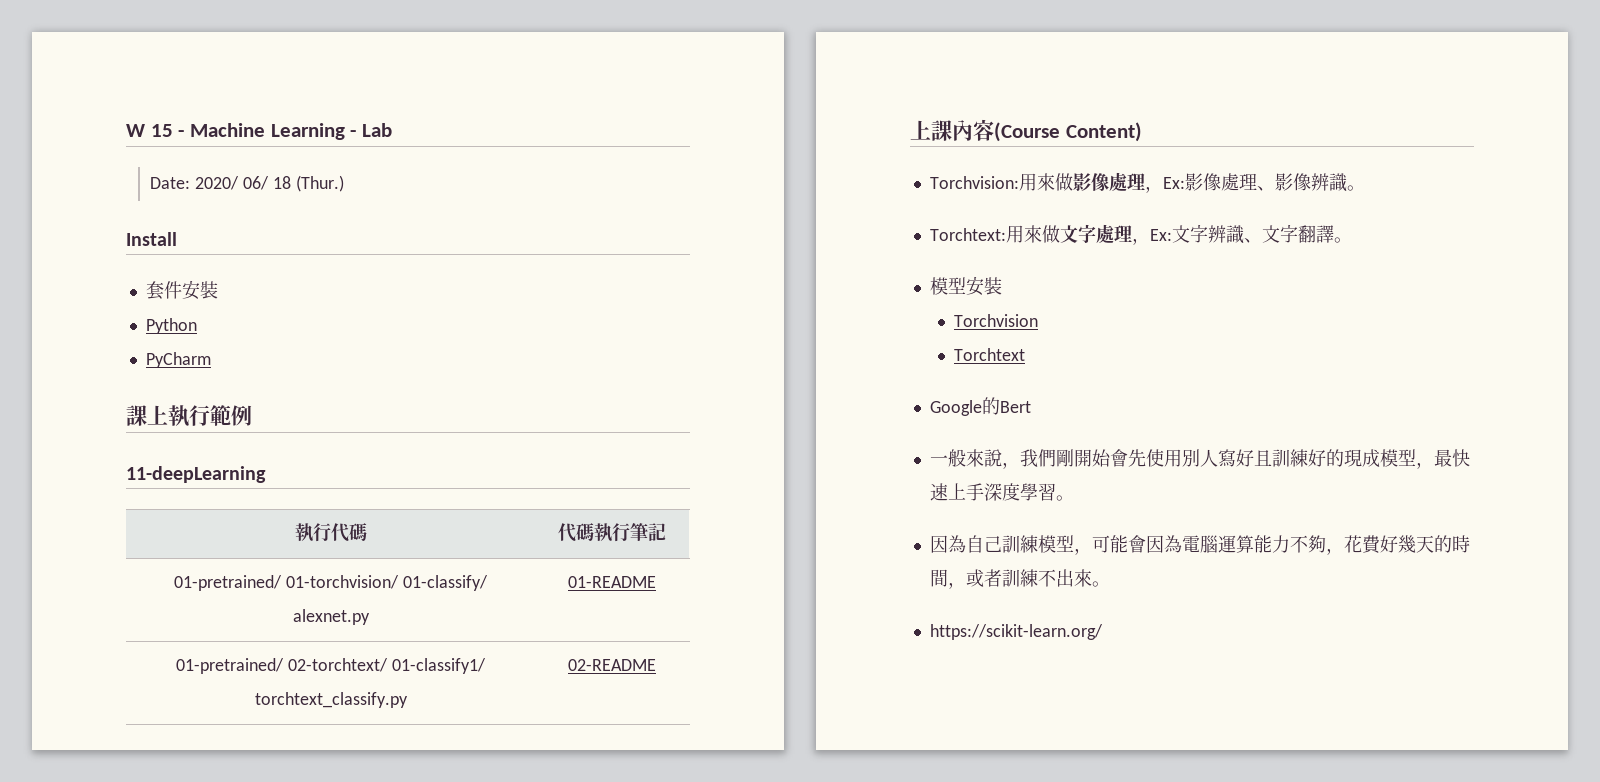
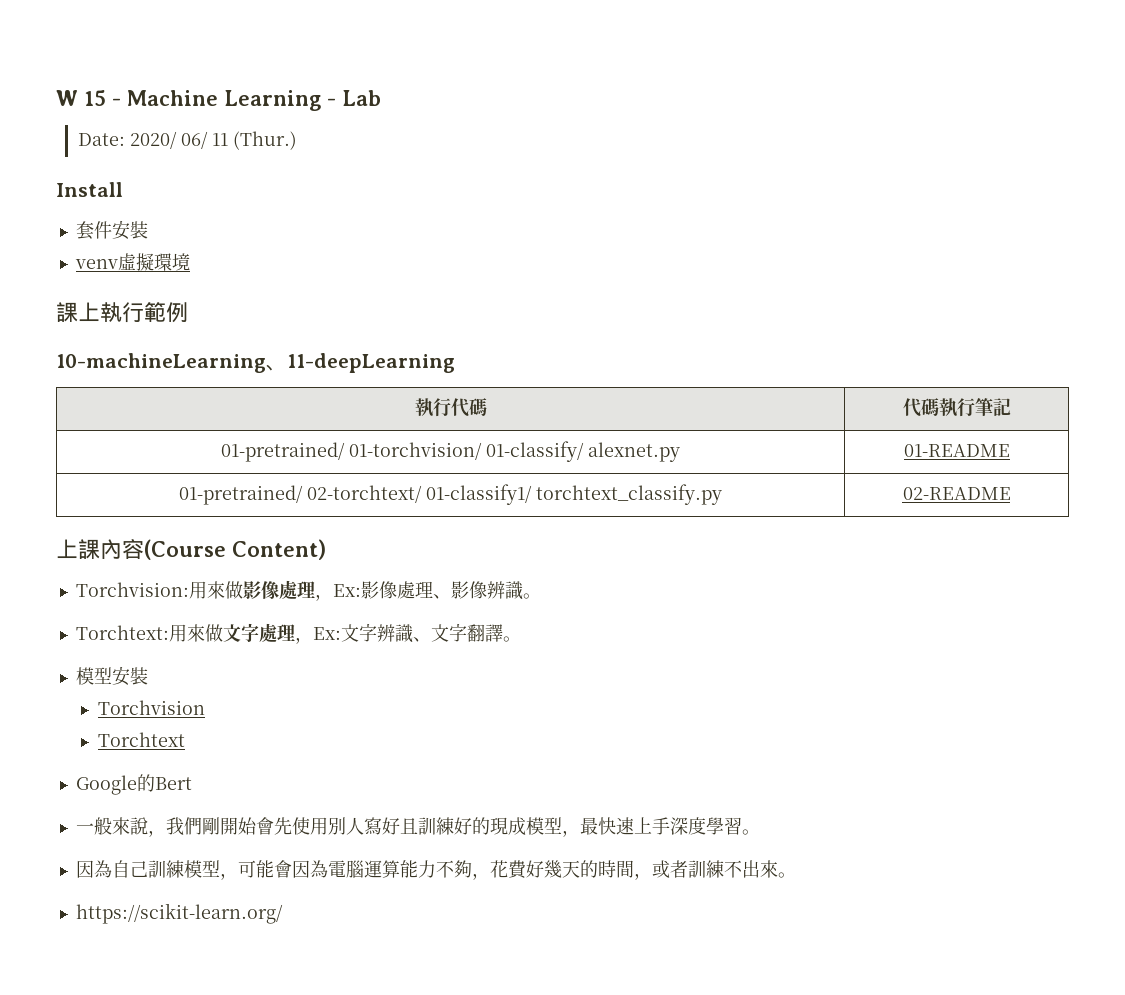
- Date: 2020/ 06/ 18 (Thur.)
+ Date: 2020/ 06/ 11 (Thur.)
- Python
- PyCharm
+ venv虛擬環境
- 11-deepLearning
+ 10-machineLearning、11-deepLearning

